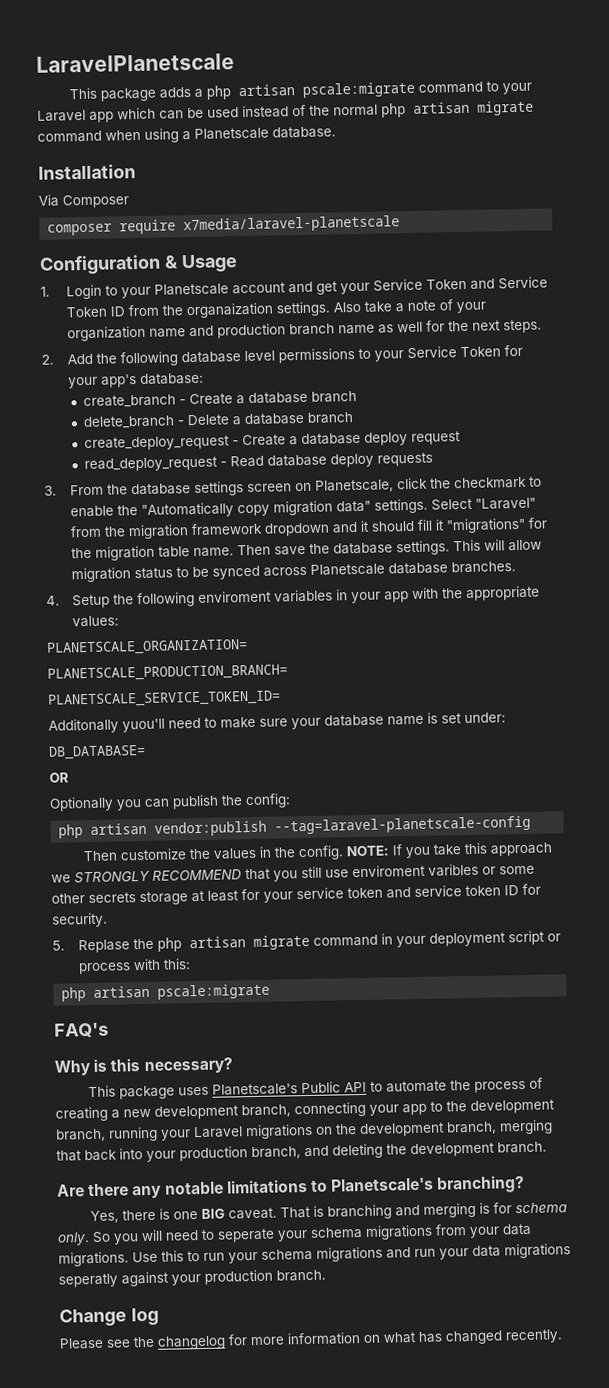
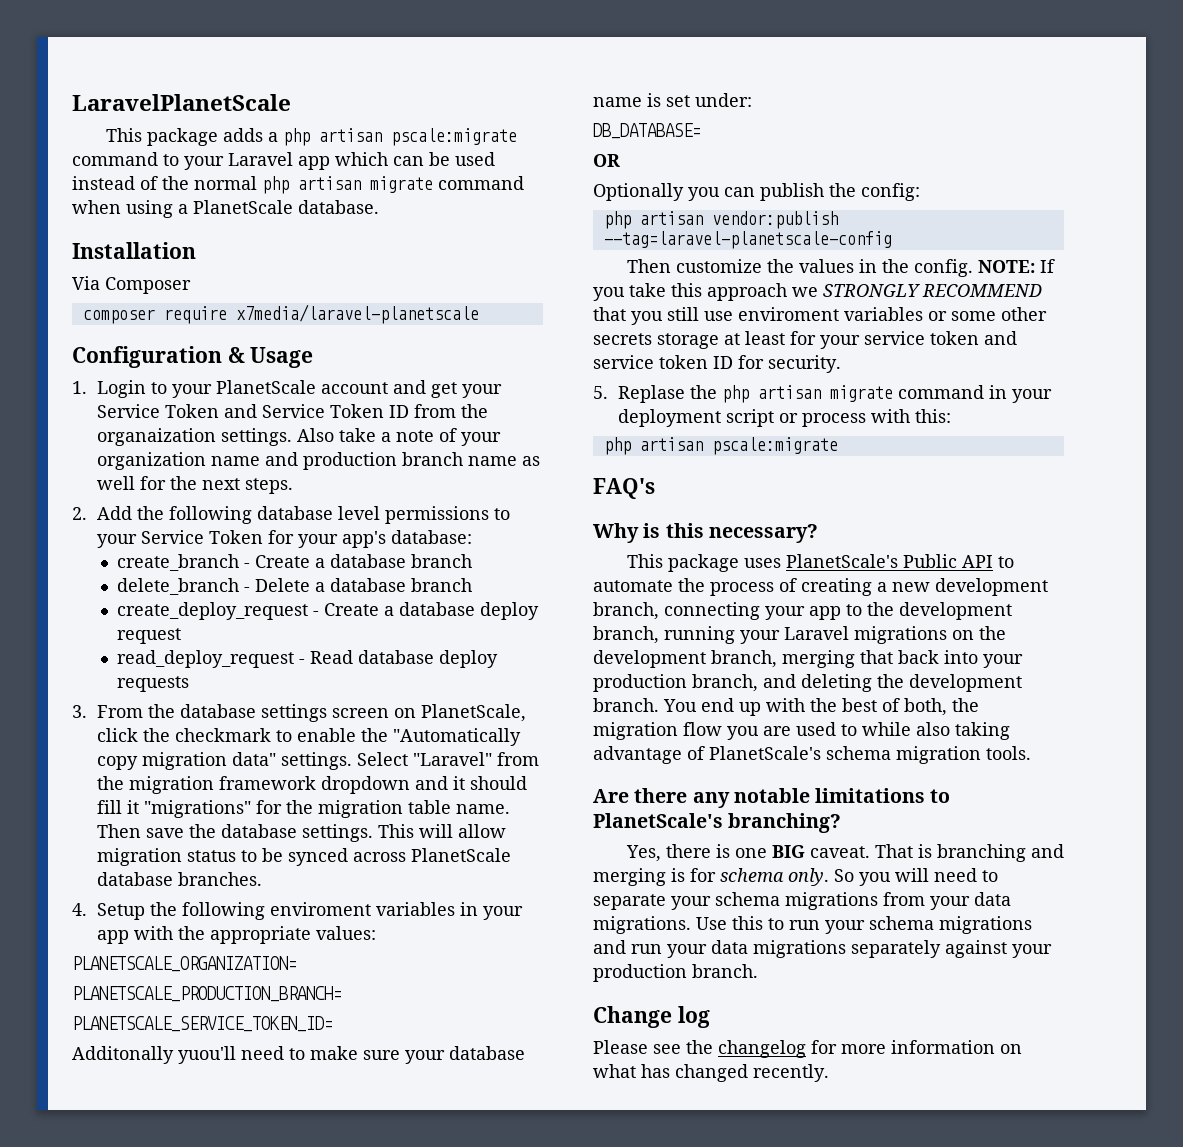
- LaravelPlanetscale
+ LaravelPlanetScale
- This package adds a php artisan pscale:migrate command to your Laravel app which can be used instead of the normal php artisan migrate command when using a Planetscale database.
+ This package adds a php artisan pscale:migrate command to your Laravel app which can be used instead of the normal php artisan migrate command when using a PlanetScale database.
- 1. Login to your Planetscale account and get your Service Token and Service Token ID from the organaization settings.
+ 1. Login to your PlanetScale account and get your Service Token and Service Token ID from the organaization settings.
- 3. From the database settings screen on Planetscale, click the checkmark to enable the "Automatically copy migration data" settings.
+ 3. From the database settings screen on PlanetScale, click the checkmark to enable the "Automatically copy migration data" settings.
- This will allow migration status to be synced across Planetscale database branches.
+ This will allow migration status to be synced across PlanetScale database branches.
- NOTE: If you take this approach we STRONGLY RECOMMEND that you still use enviroment varibles or some other secrets storage at least for your service token and service token ID for security.
+ NOTE: If you take this approach we STRONGLY RECOMMEND that you still use enviroment variables or some other secrets storage at least for your service token and service token ID for security.
- This package uses Planetscale's Public API to automate the process of creating a new development branch, connecting your app to the development branch, running your Laravel migrations on the development branch, merging that back into your production branch, and deleting the development branch.
+ This package uses PlanetScale's Public API to automate the process of creating a new development branch, connecting your app to the development branch, running your Laravel migrations on the development branch, merging that back into your production branch, and deleting the development branch. You end up with the best of both, the migration flow you are used to while also taking advantage of PlanetScale's schema migration tools.
- Are there any notable limitations to Planetscale's branching?
+ Are there any notable limitations to PlanetScale's branching?
- So you will need to seperate your schema migrations from your data migrations.
+ So you will need to separate your schema migrations from your data migrations.
- Use this to run your schema migrations and run your data migrations seperatly against your production branch.
+ Use this to run your schema migrations and run your data migrations separately against your production branch.

